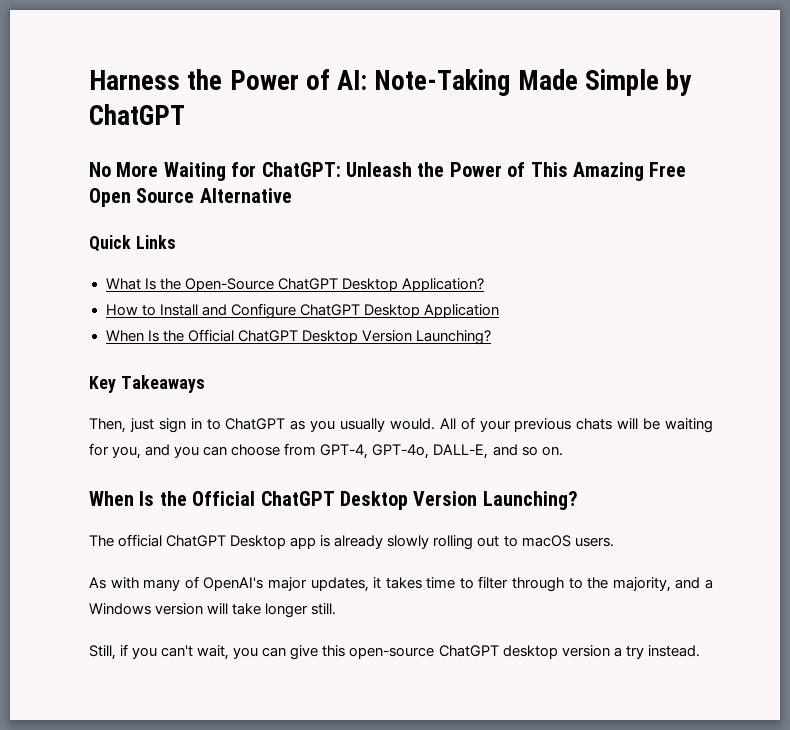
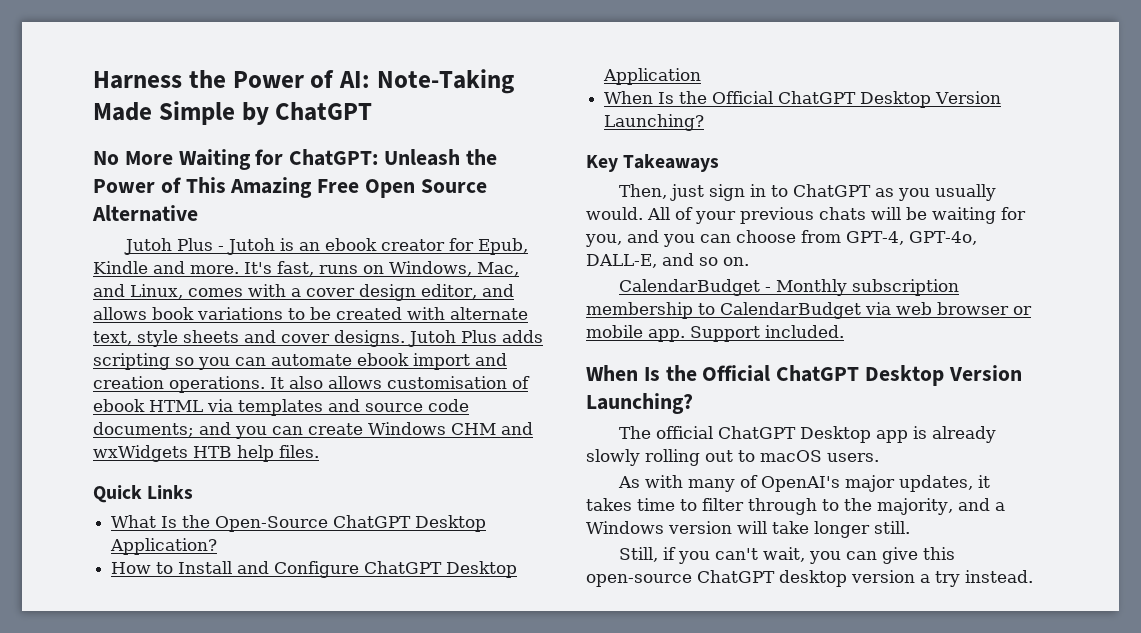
+ Jutoh Plus - Jutoh is an ebook creator for Epub, Kindle and more. It's fast, runs on Windows, Mac, and Linux, comes with a cover design editor, and allows book variations to be created with alternate text, style sheets and cover designs. Jutoh Plus adds scripting so you can automate ebook import and creation operations. It also allows customisation of ebook HTML via templates and source code documents; and you can create Windows CHM and wxWidgets HTB help files.
+ CalendarBudget - Monthly subscription membership to CalendarBudget via web browser or mobile app. Support included.

